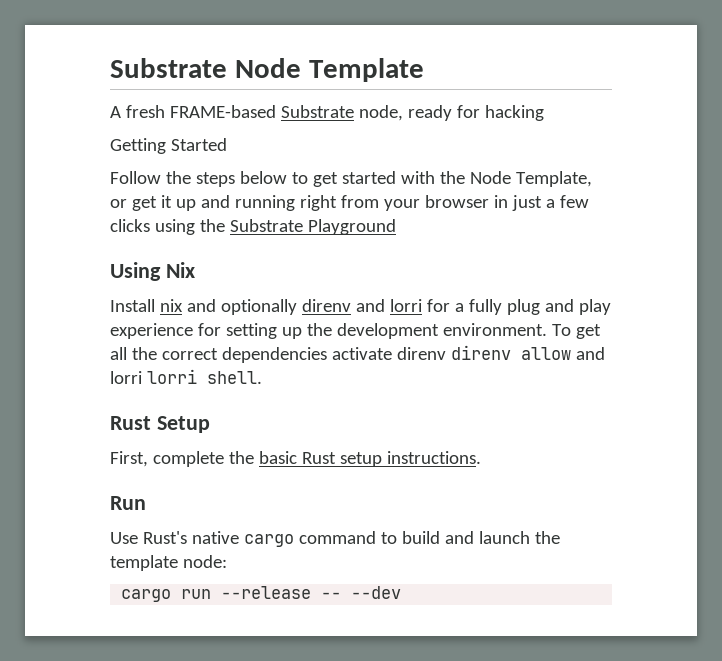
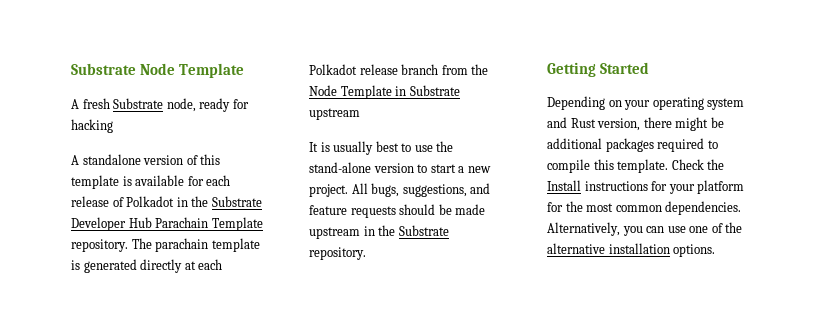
- A fresh FRAME-based Substrate node, ready for hacking
+ A fresh Substrate node, ready for hacking
+ A standalone version of this template is available for each release of Polkadot in the Substrate Developer Hub Parachain Template repository. The parachain template is generated directly at each Polkadot release branch from the Node Template in Substrate upstream
+ It is usually best to use the stand-alone version to start a new project. All bugs, suggestions, and feature requests should be made upstream in the Substrate repository.
  Getting Started
- Follow the steps below to get started with the Node Template, or get it up and running right from your browser in just a few clicks using the Substrate Playground
- Using Nix
- Install nix and optionally direnv and lorri for a fully plug and play experience for setting up the development environment. To get all the correct dependencies activate direnv direnv allow and lorri lorri shell.
- Rust Setup
- First, complete the basic Rust setup instructions.
- Run
- Use Rust's native cargo command to build and launch the template node:
- cargo run --release -- --dev
+ Depending on your operating system and Rust version, there might be additional packages required to compile this template. Check the Install instructions for your platform for the most common dependencies. Alternatively, you can use one of the alternative installation options.

